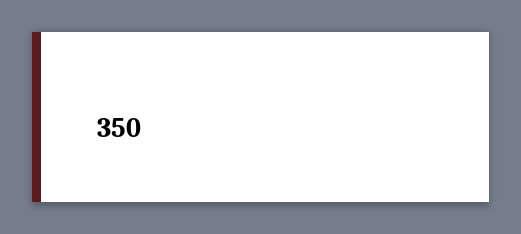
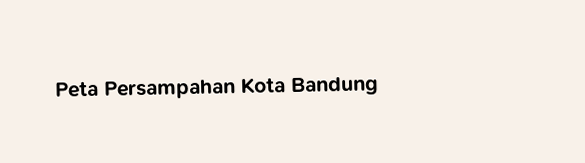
- 350
+ Peta Persampahan Kota Bandung

